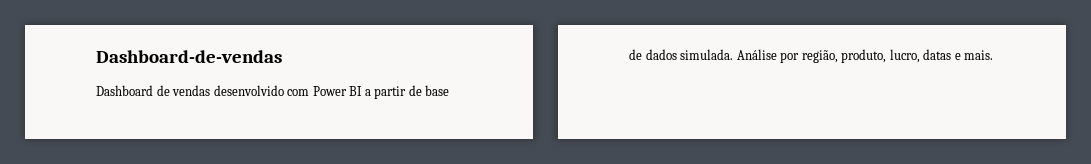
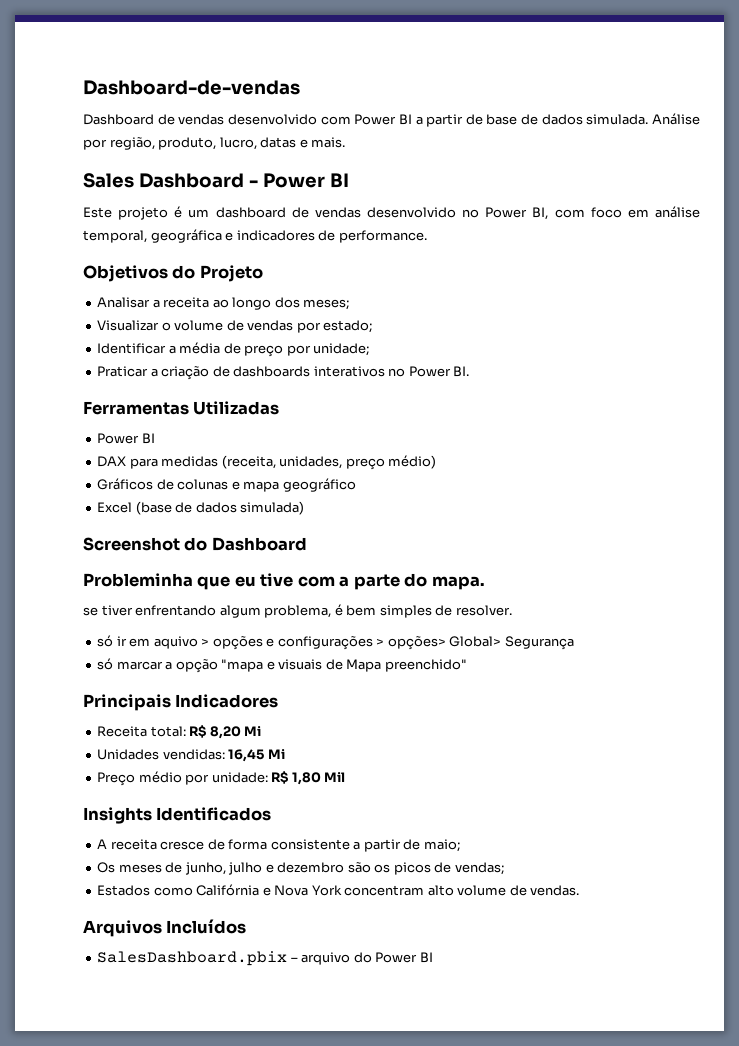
+ Sales Dashboard - Power BI
+ Este projeto é um dashboard de vendas desenvolvido no Power BI, com foco em análise temporal, geográfica e indicadores de performance.
+ Objetivos do Projeto
+ Analisar a receita ao longo dos meses;
+ Visualizar o volume de vendas por estado;
+ Identificar a média de preço por unidade;
+ Praticar a criação de dashboards interativos no Power BI.
+ Ferramentas Utilizadas
+ Power BI
+ DAX para medidas (receita, unidades, preço médio)
+ Gráficos de colunas e mapa geográfico
+ Excel (base de dados simulada)
+ Screenshot do Dashboard
+ Probleminha que eu tive com a parte do mapa.
+ se tiver enfrentando algum problema, é bem simples de resolver.
+ só ir em aquivo > opções e configurações > opções> Global> Segurança
+ só marcar a opção "mapa e visuais de Mapa preenchido"
+ Principais Indicadores
+ Receita total: R$ 8,20 Mi
+ Unidades vendidas: 16,45 Mi
+ Preço médio por unidade: R$ 1,80 Mil
+ Insights Identificados
+ A receita cresce de forma consistente a partir de maio;
+ Os meses de junho, julho e dezembro são os picos de vendas;
+ Estados como Califórnia e Nova York concentram alto volume de vendas.
+ Arquivos Incluídos
+ SalesDashboard.pbix – arquivo do Power BI

